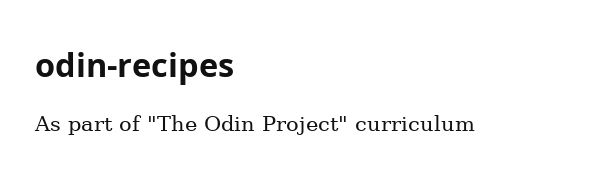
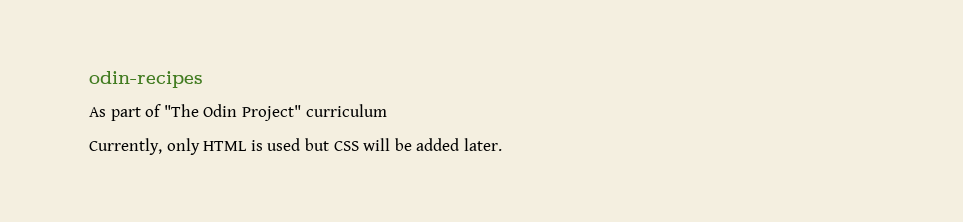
+ Currently, only HTML is used but CSS will be added later.

